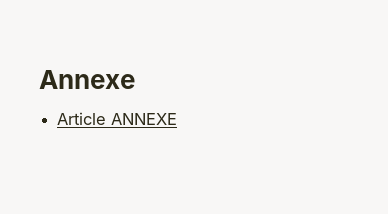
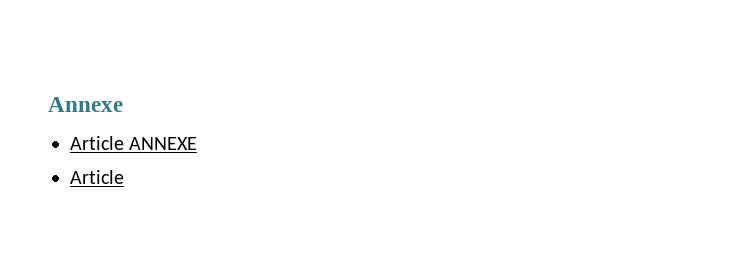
  Article ANNEXE
+ Article

